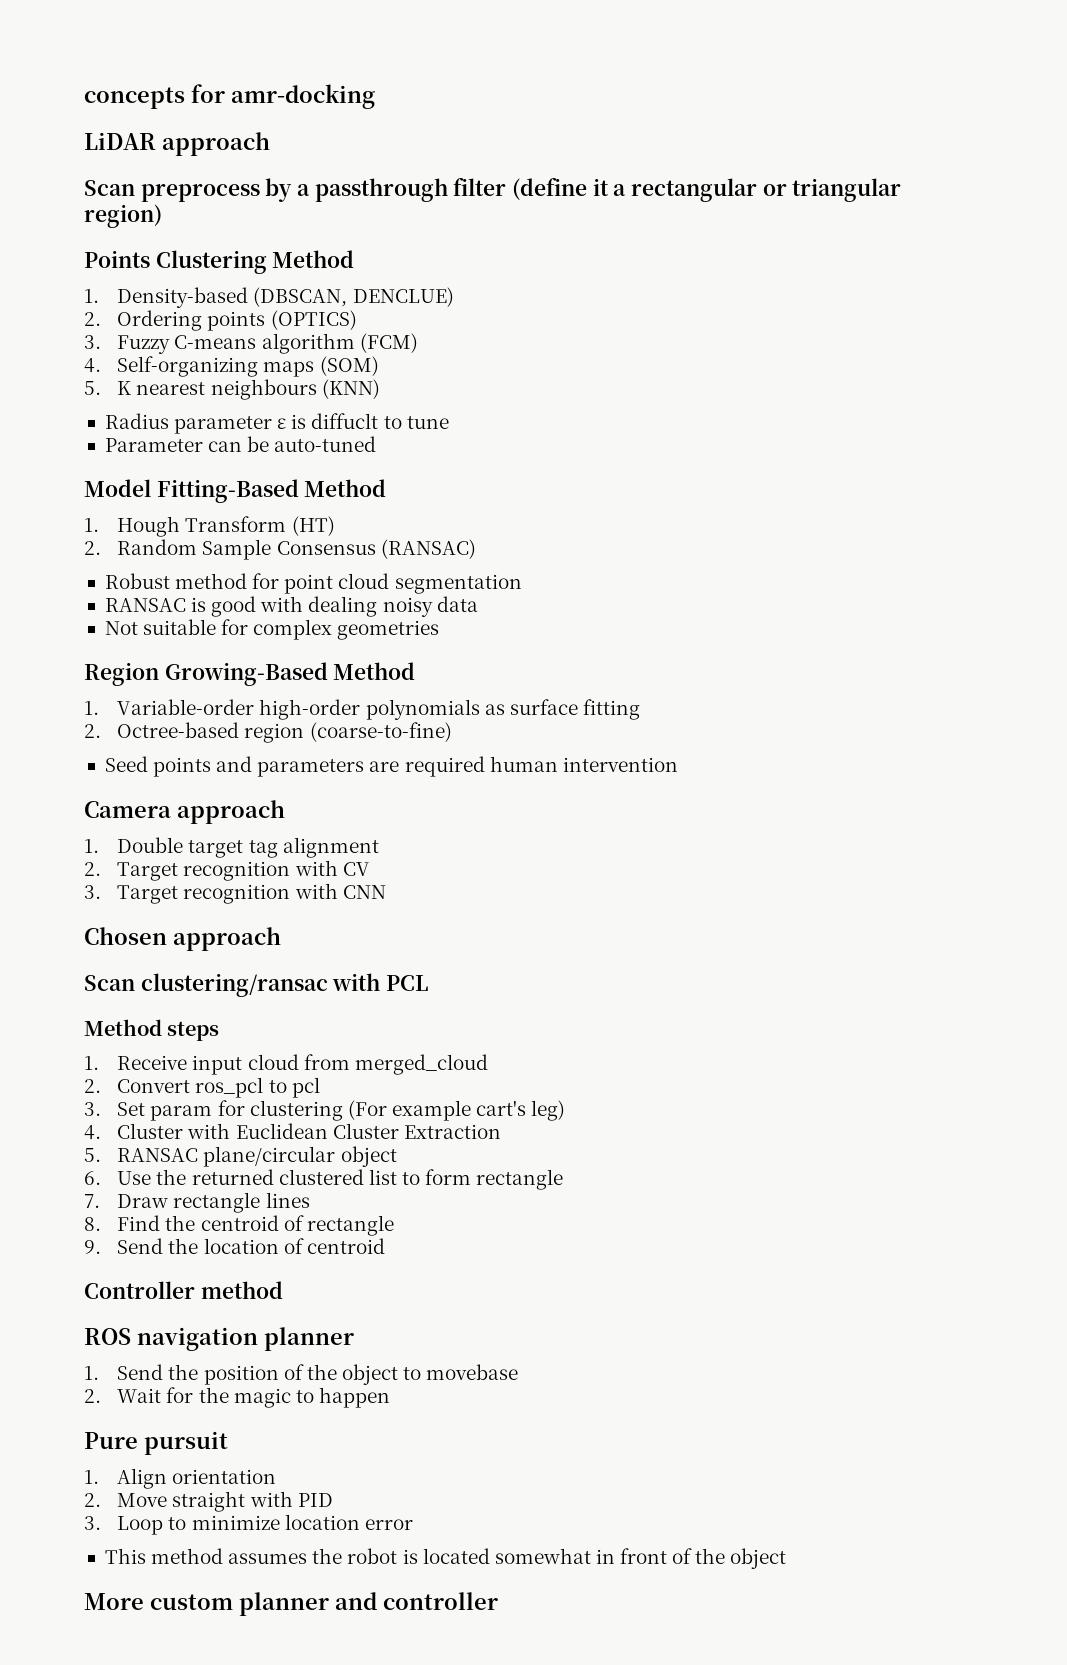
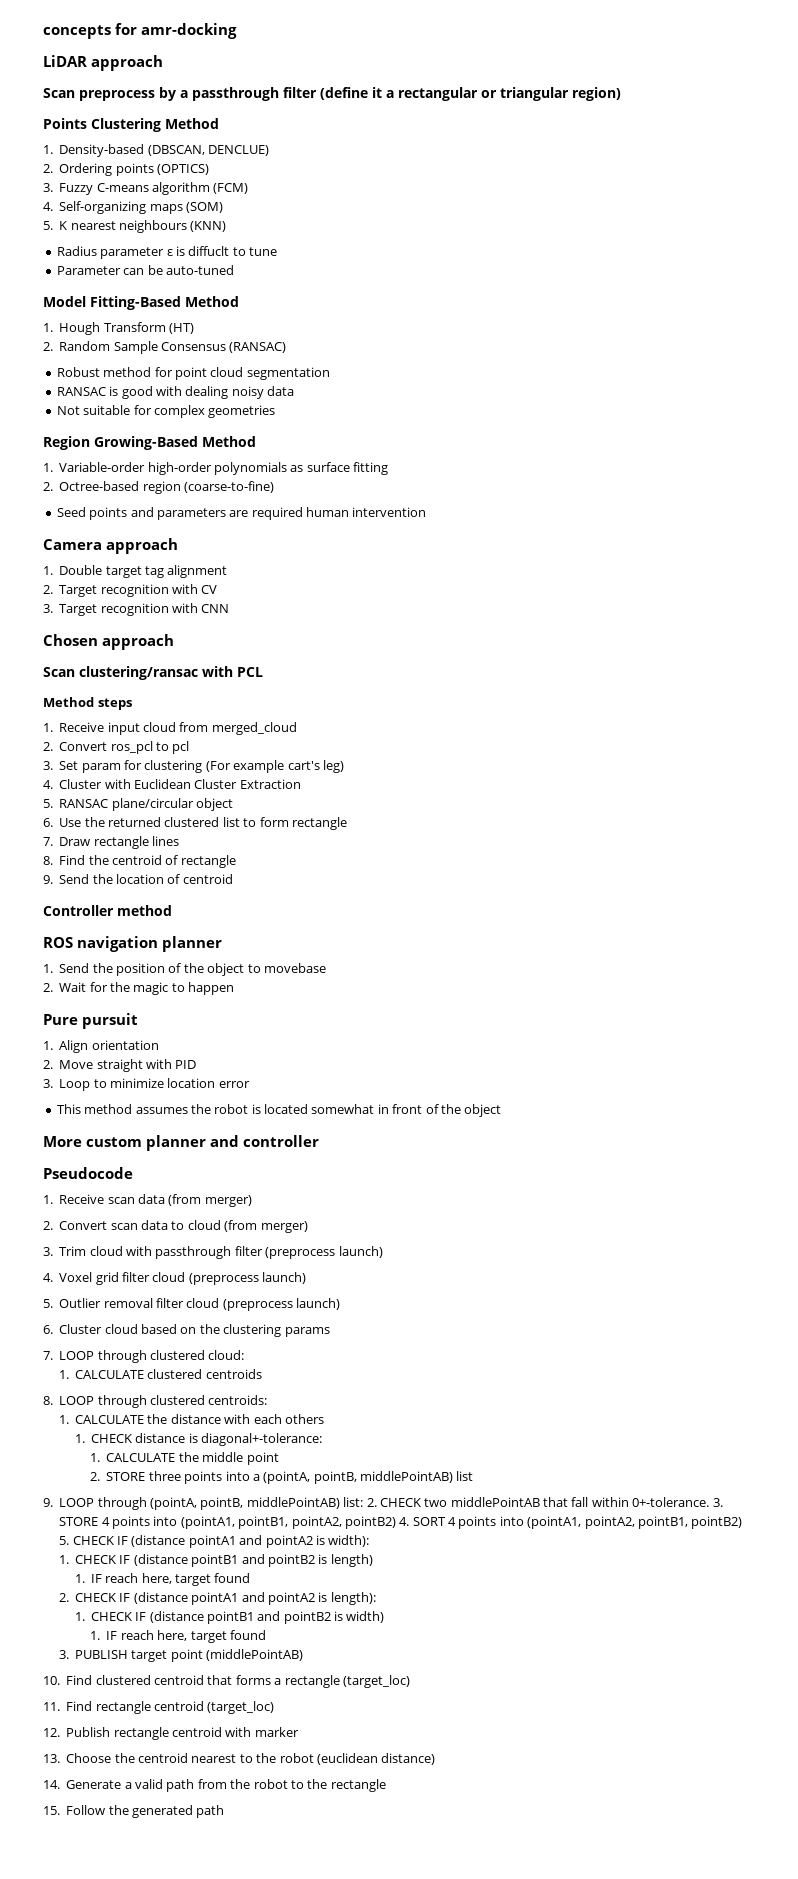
+ Pseudocode
+ 1. Receive scan data (from merger)
+ 2. Convert scan data to cloud (from merger)
+ 3. Trim cloud with passthrough filter (preprocess launch)
+ 4. Voxel grid filter cloud (preprocess launch)
+ 5. Outlier removal filter cloud (preprocess launch)
+ 6. Cluster cloud based on the clustering params
+ 7. LOOP through clustered cloud:
+ 1. CALCULATE clustered centroids
+ 8. LOOP through clustered centroids:
+ 1. CALCULATE the distance with each others
+ 1. CHECK distance is diagonal+-tolerance:
+ 1. CALCULATE the middle point
+ 2. STORE three points into a (pointA, pointB, middlePointAB) list
+ 9. LOOP through (pointA, pointB, middlePointAB) list: 2. CHECK two middlePointAB that fall within 0+-tolerance. 3. STORE 4 points into (pointA1, pointB1, pointA2, pointB2) 4. SORT 4 points into (pointA1, pointA2, pointB1, pointB2) 5. CHECK IF (distance pointA1 and pointA2 is width):
+ 1. CHECK IF (distance pointB1 and pointB2 is length)
+ 1. IF reach here, target found
+ 2. CHECK IF (distance pointA1 and pointA2 is length):
+ 1. CHECK IF (distance pointB1 and pointB2 is width)
+ 1. IF reach here, target found
+ 3. PUBLISH target point (middlePointAB)
+ 10. Find clustered centroid that forms a rectangle (target_loc)
+ 11. Find rectangle centroid (target_loc)
+ 12. Publish rectangle centroid with marker
+ 13. Choose the centroid nearest to the robot (euclidean distance)
+ 14. Generate a valid path from the robot to the rectangle
+ 15. Follow the generated path

